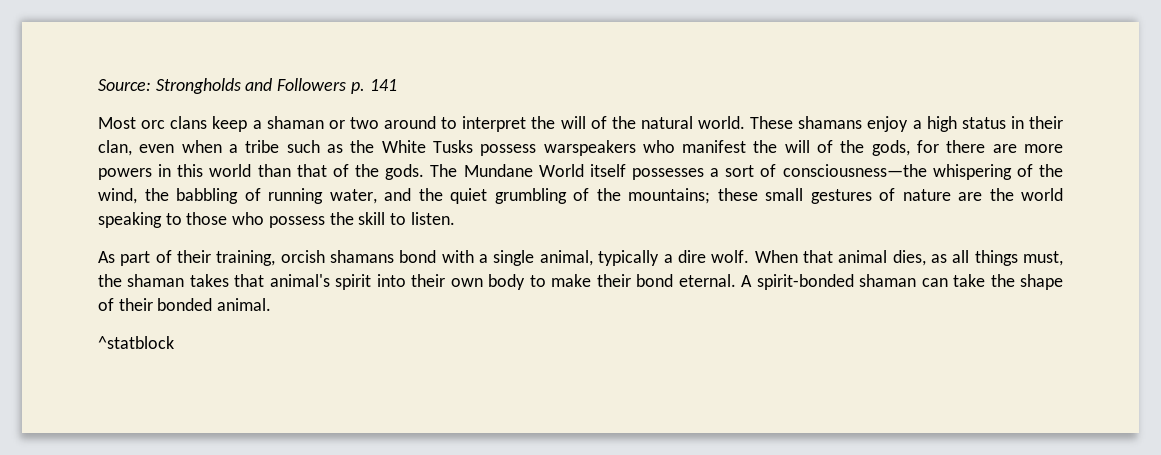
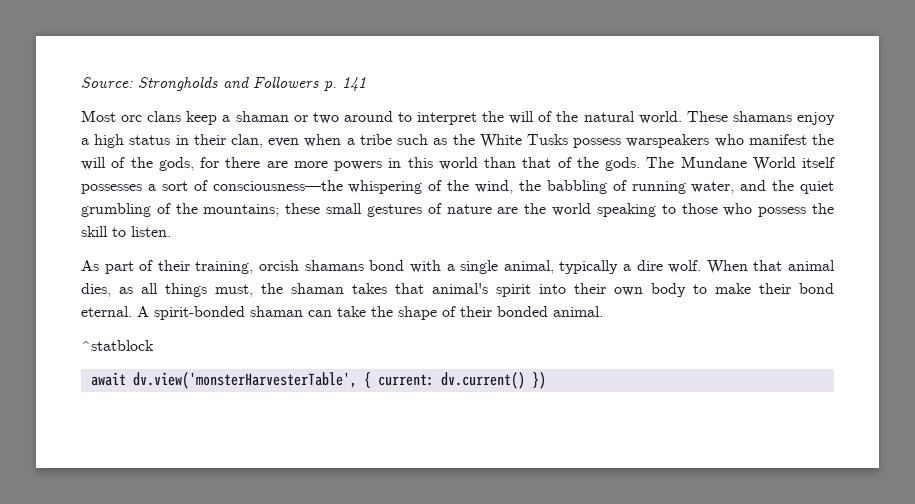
+ await dv.view('monsterHarvesterTable', { current: dv.current() })

